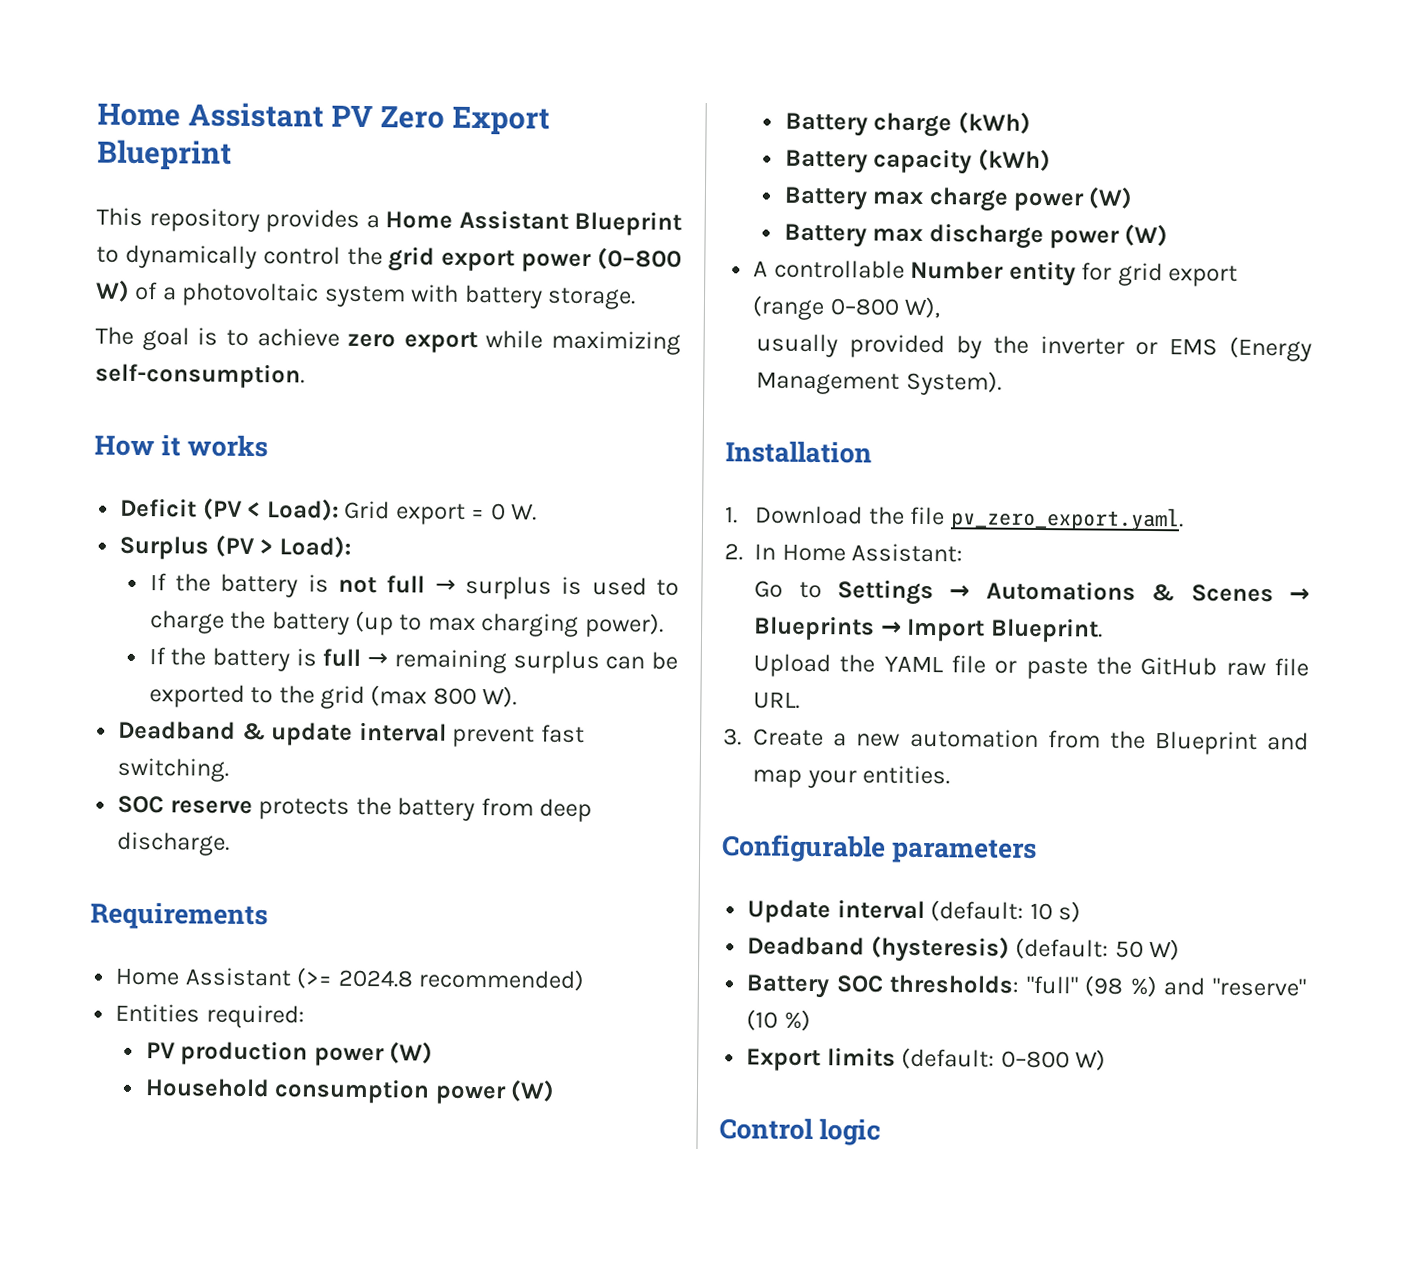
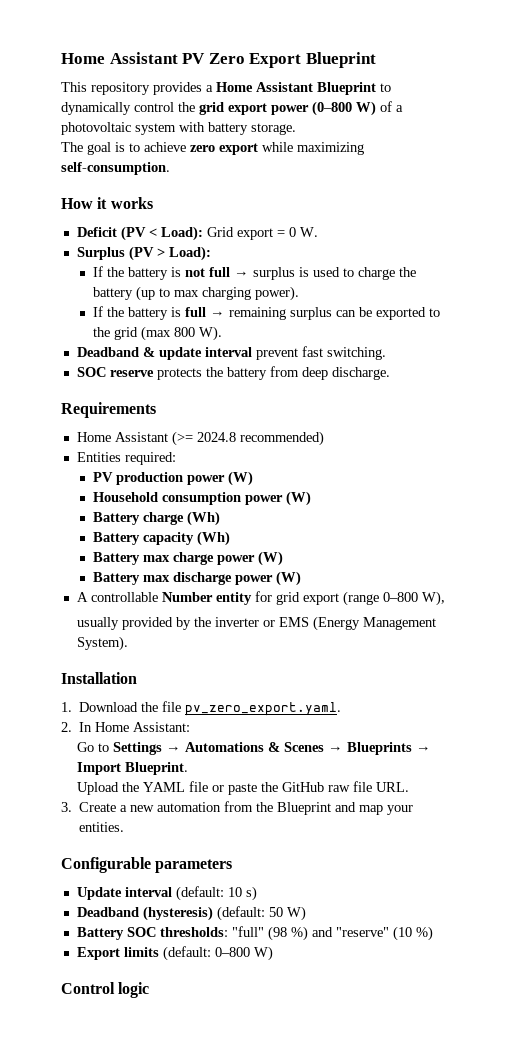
- Battery charge (kWh)
+ Battery charge (Wh)
- Battery capacity (kWh)
+ Battery capacity (Wh)

